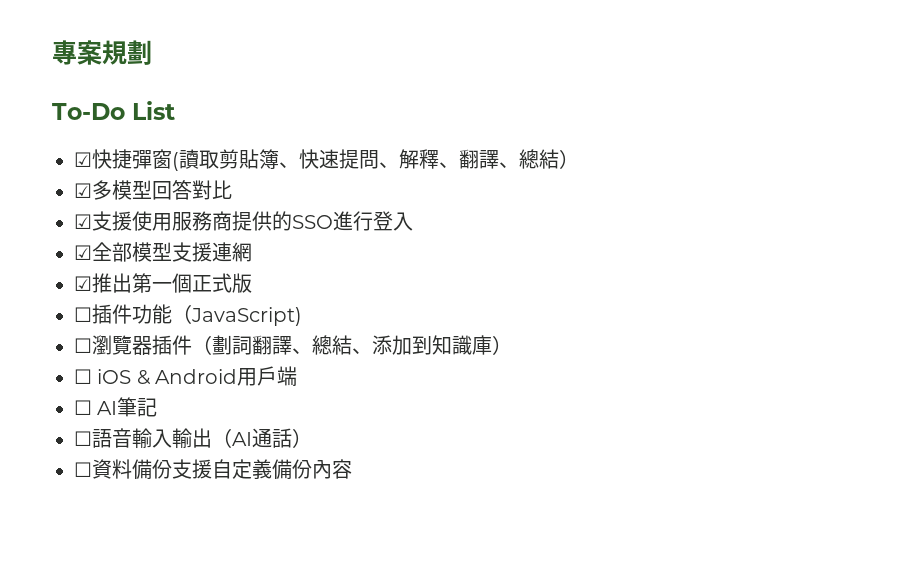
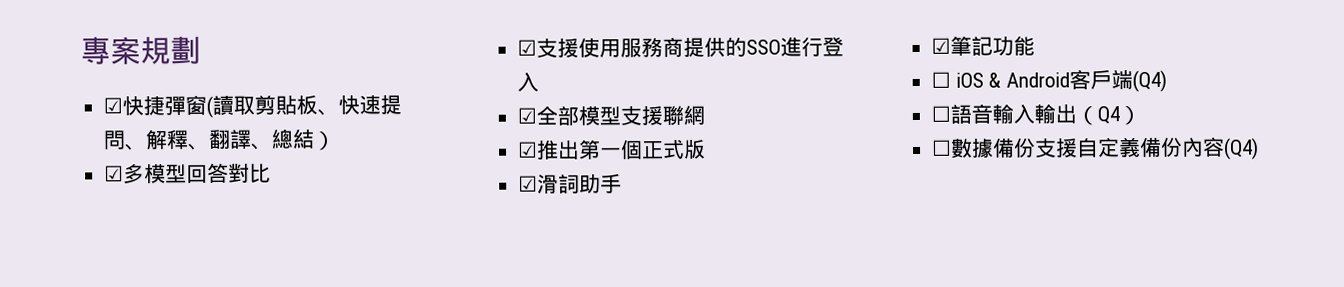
- To-Do List
- ☑快捷彈窗(讀取剪貼簿、快速提問、解釋、翻譯、總結）
+ ☑快捷彈窗(讀取剪貼板、快速提問、解釋、翻譯、總結）
- ☑全部模型支援連網
+ ☑全部模型支援聯網
- ☐插件功能（JavaScript)
- ☐瀏覽器插件（劃詞翻譯、總結、添加到知識庫）
+ ☑滑詞助手
+ ☑筆記功能
- ☐ iOS & Android用戶端
- ☐ AI筆記
+ ☐ iOS & Android客戶端(Q4)
- ☐語音輸入輸出（AI通話）
- ☐資料備份支援自定義備份內容
+ ☐語音輸入輸出（Q4）
+ ☐數據備份支援自定義備份內容(Q4)

